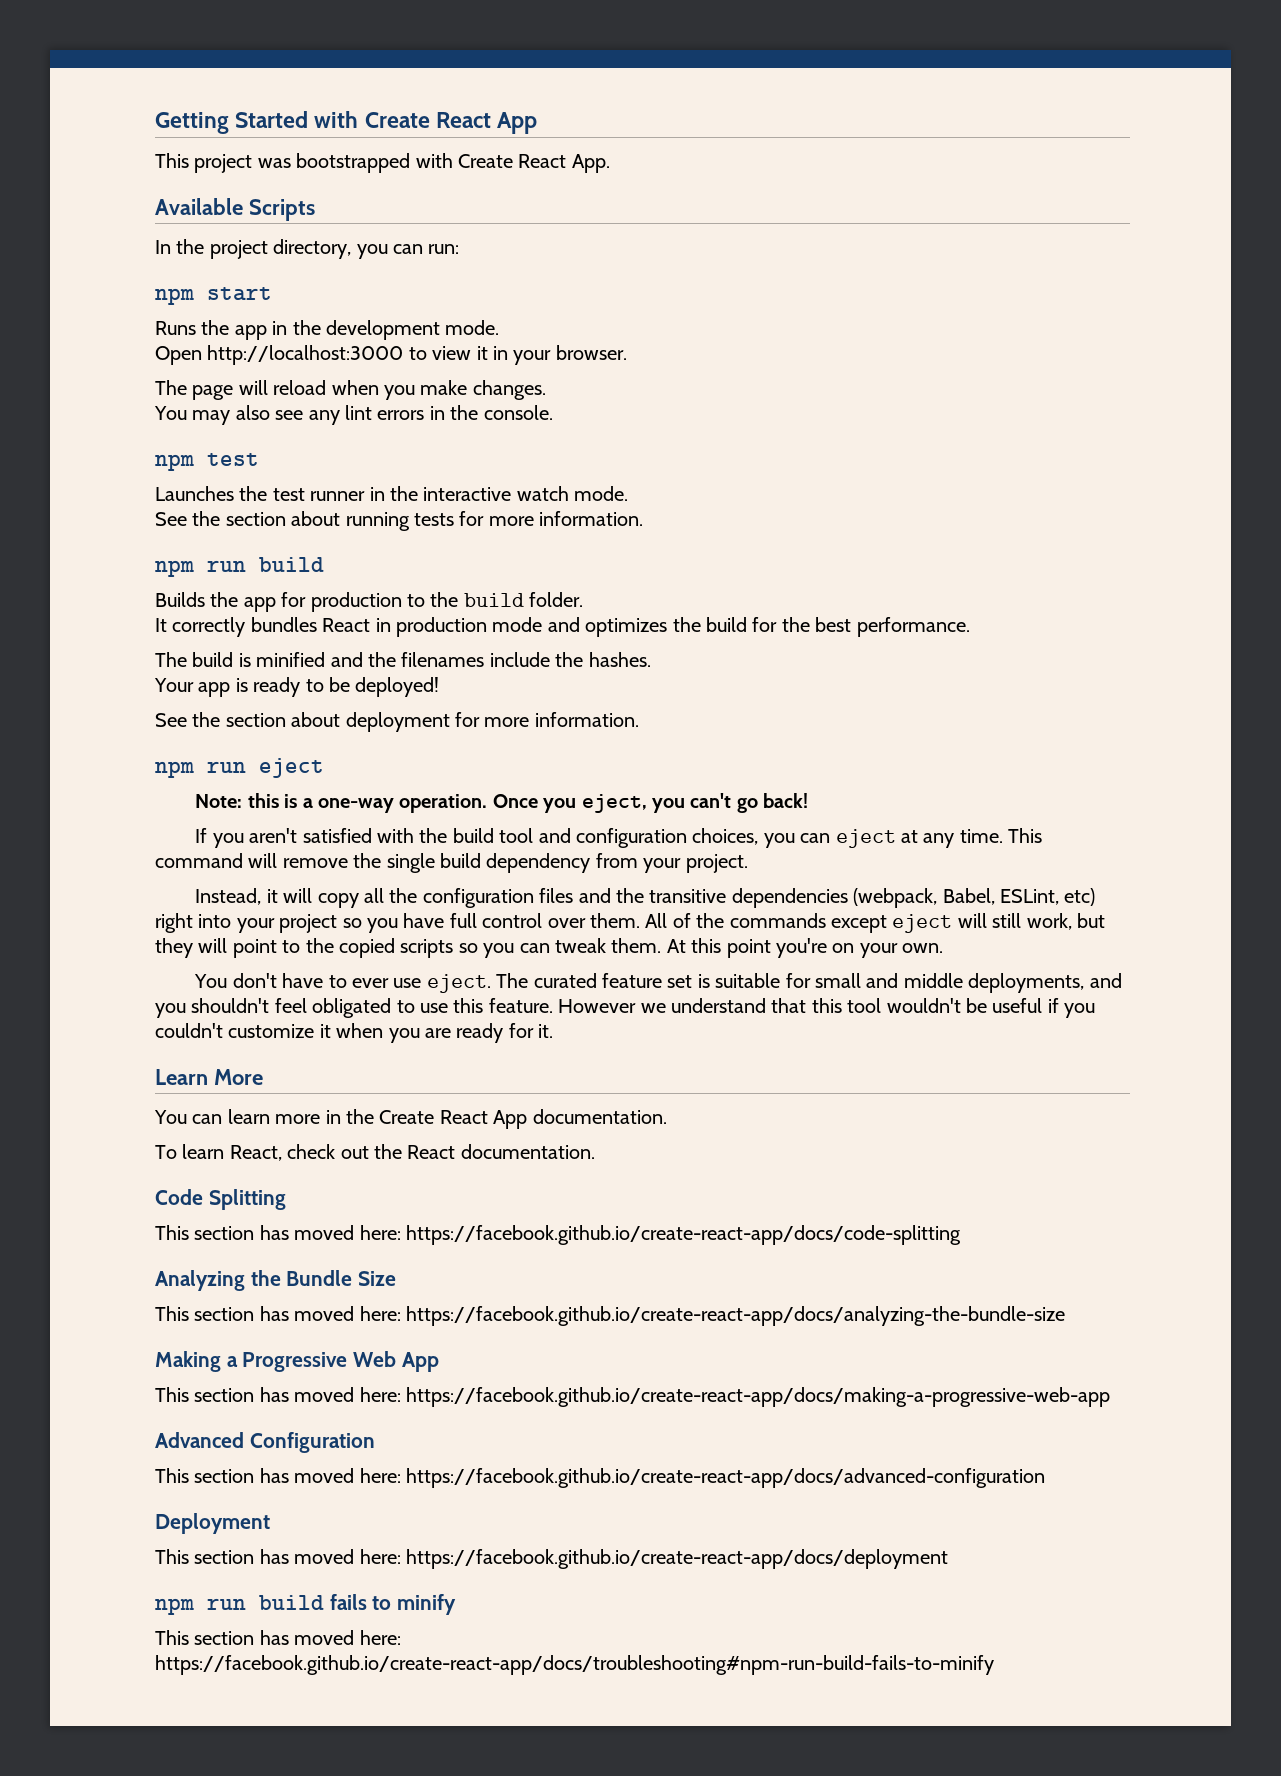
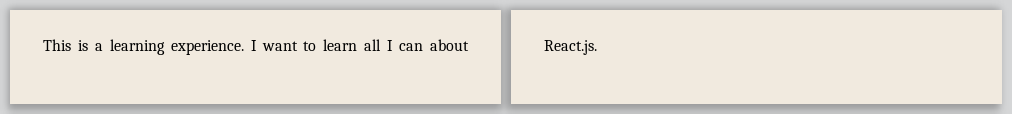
- Getting Started with Create React App
- This project was bootstrapped with Create React App.
- Available Scripts
- In the project directory, you can run:
- npm start
- Runs the app in the development mode.
- Open http://localhost:3000 to view it in your browser.
- The page will reload when you make changes.
- You may also see any lint errors in the console.
- npm test
- Launches the test runner in the interactive watch mode.
- See the section about running tests for more information.
- npm run build
- Builds the app for production to the build folder.
- It correctly bundles React in production mode and optimizes the build for the best performance.
- The build is minified and the filenames include the hashes.
- Your app is ready to be deployed!
- See the section about deployment for more information.
- npm run eject
- Note: this is a one-way operation. Once you eject, you can't go back!
- If you aren't satisfied with the build tool and configuration choices, you can eject at any time. This command will remove the single build dependency from your project.
- Instead, it will copy all the configuration files and the transitive dependencies (webpack, Babel, ESLint, etc) right into your project so you have full control over them. All of the commands except eject will still work, but they will point to the copied scripts so you can tweak them. At this point you're on your own.
- You don't have to ever use eject. The curated feature set is suitable for small and middle deployments, and you shouldn't feel obligated to use this feature. However we understand that this tool wouldn't be useful if you couldn't customize it when you are ready for it.
- Learn More
- You can learn more in the Create React App documentation.
- To learn React, check out the React documentation.
- Code Splitting
- This section has moved here: https://facebook.github.io/create-react-app/docs/code-splitting
- Analyzing the Bundle Size
- This section has moved here: https://facebook.github.io/create-react-app/docs/analyzing-the-bundle-size
- Making a Progressive Web App
- This section has moved here: https://facebook.github.io/create-react-app/docs/making-a-progressive-web-app
- Advanced Configuration
- This section has moved here: https://facebook.github.io/create-react-app/docs/advanced-configuration
- Deployment
- This section has moved here: https://facebook.github.io/create-react-app/docs/deployment
- npm run build fails to minify
- This section has moved here: https://facebook.github.io/create-react-app/docs/troubleshooting#npm-run-build-fails-to-minify
+ This is a learning experience. I want to learn all I can about React.js.

